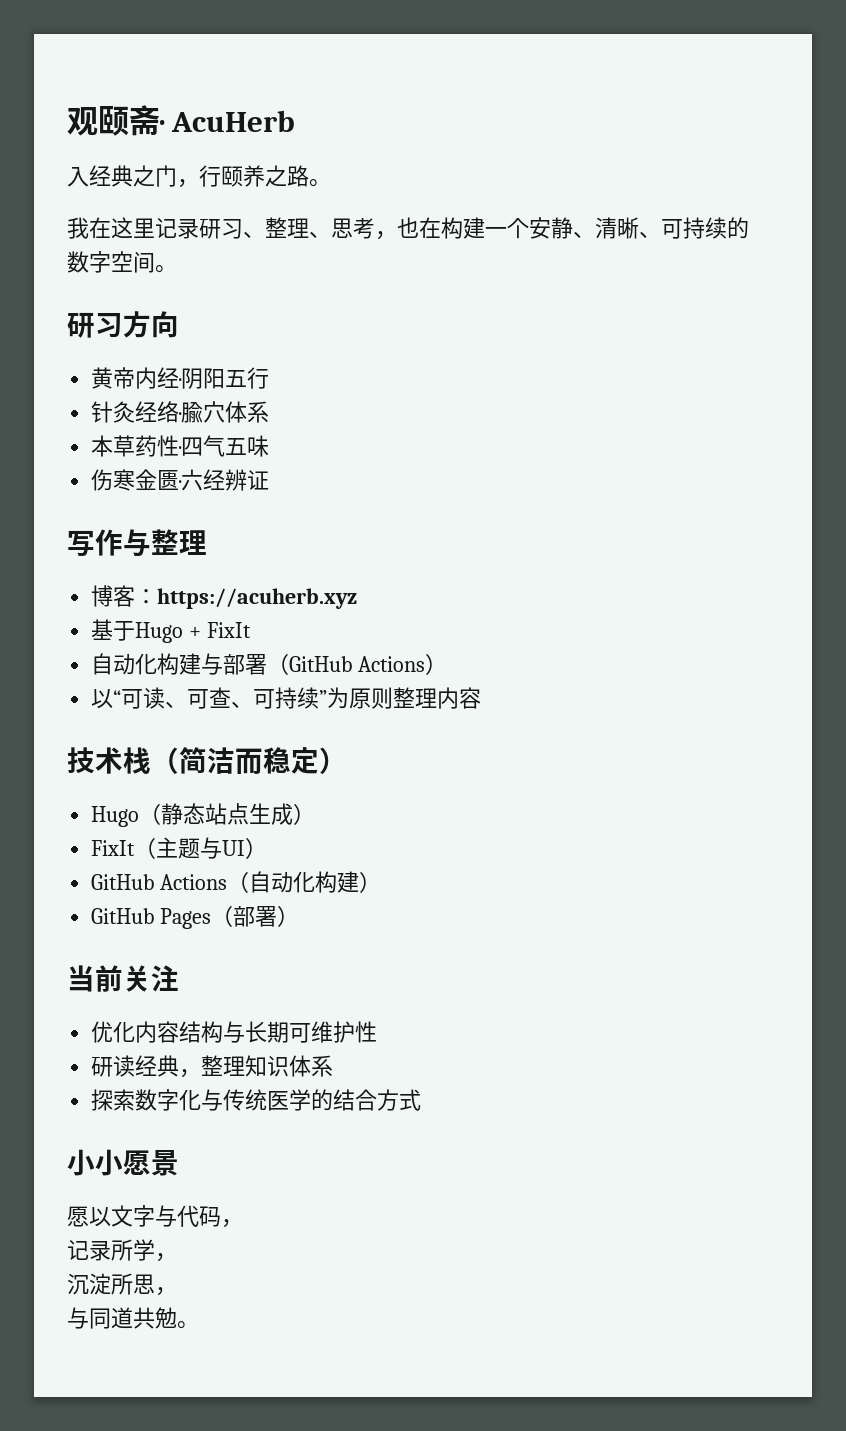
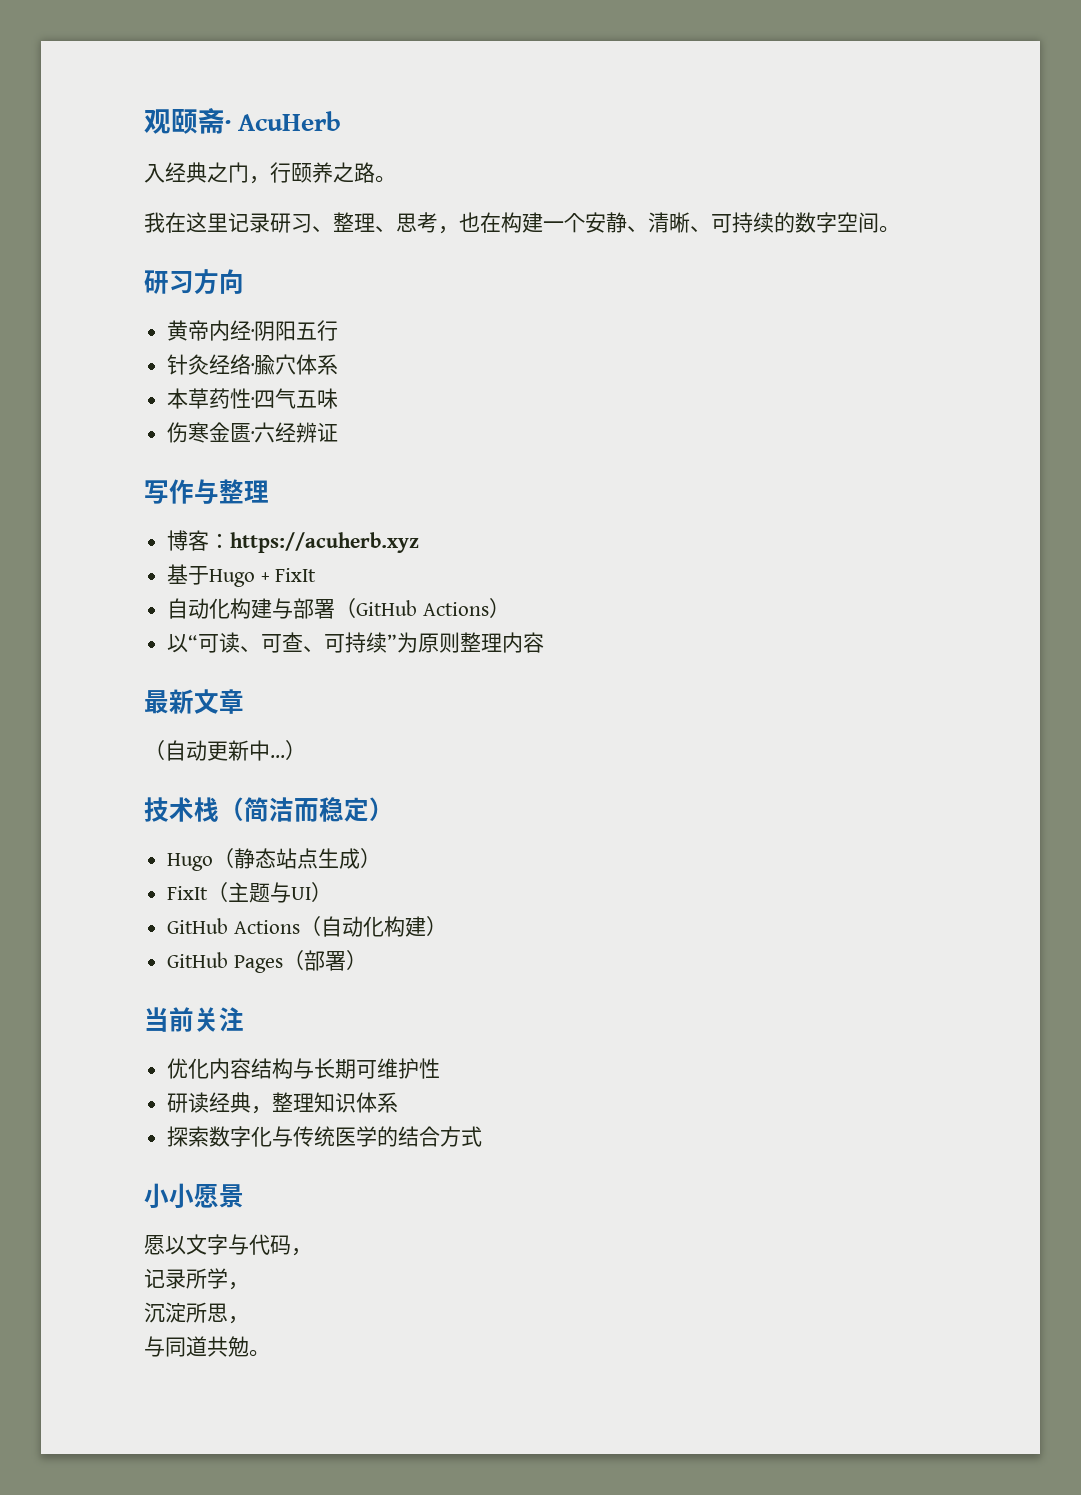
+ 最新文章
+ （自动更新中…）

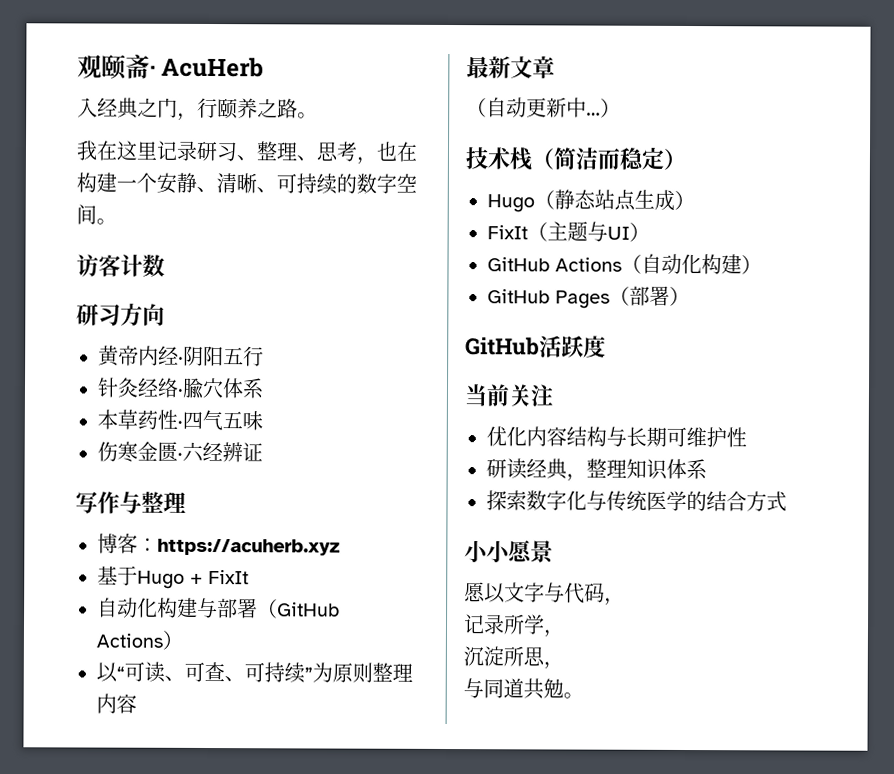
+ 访客计数
+ GitHub活跃度

